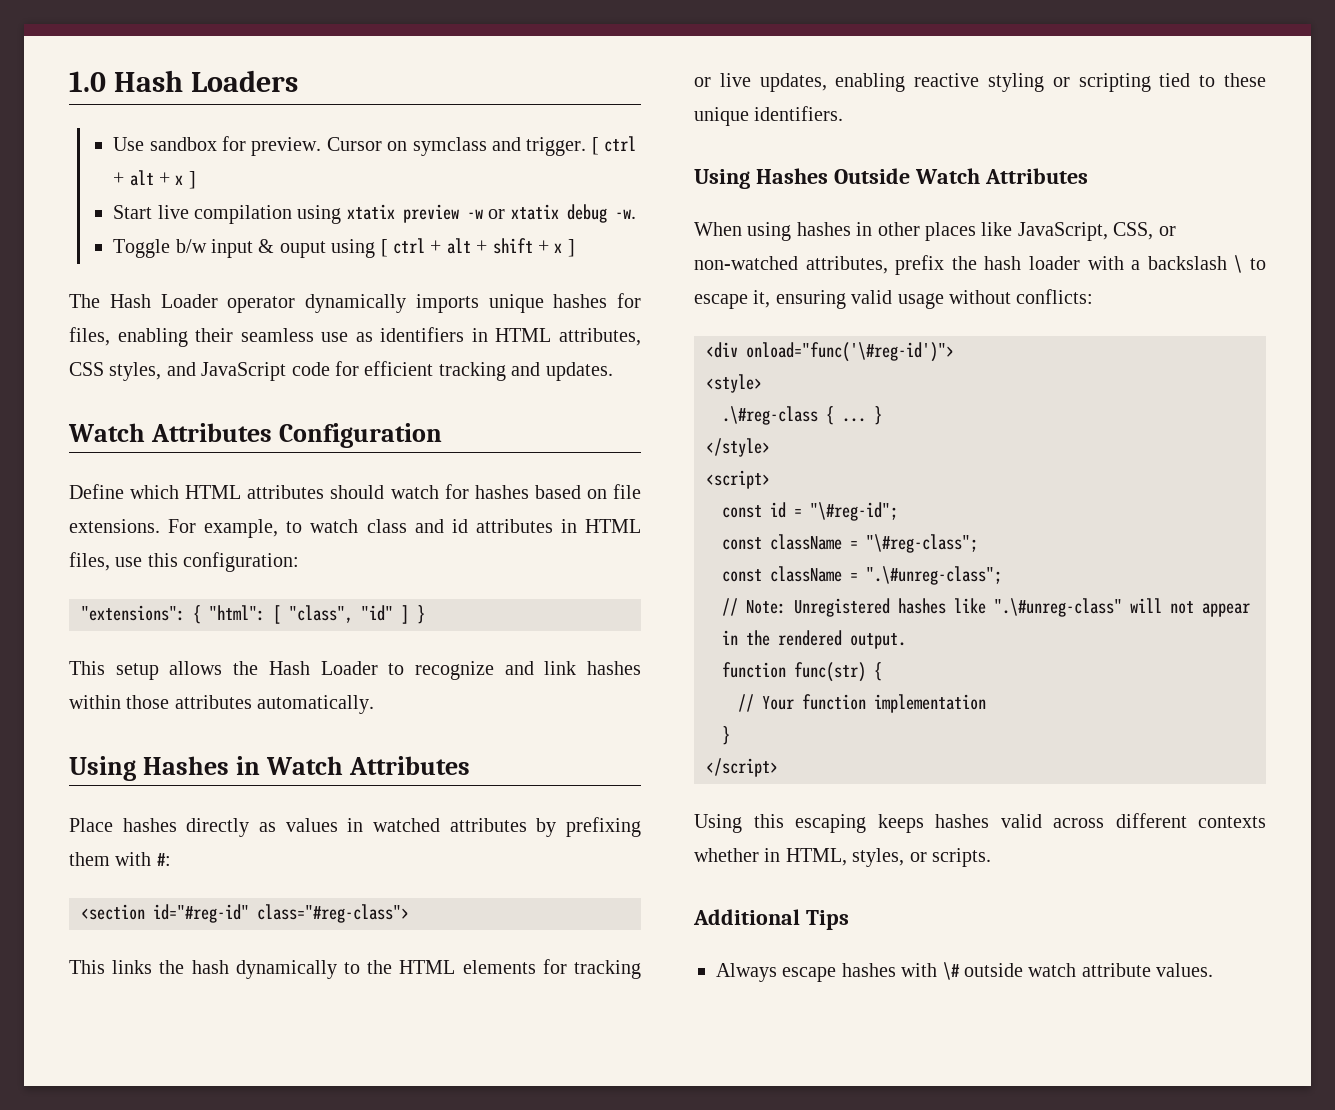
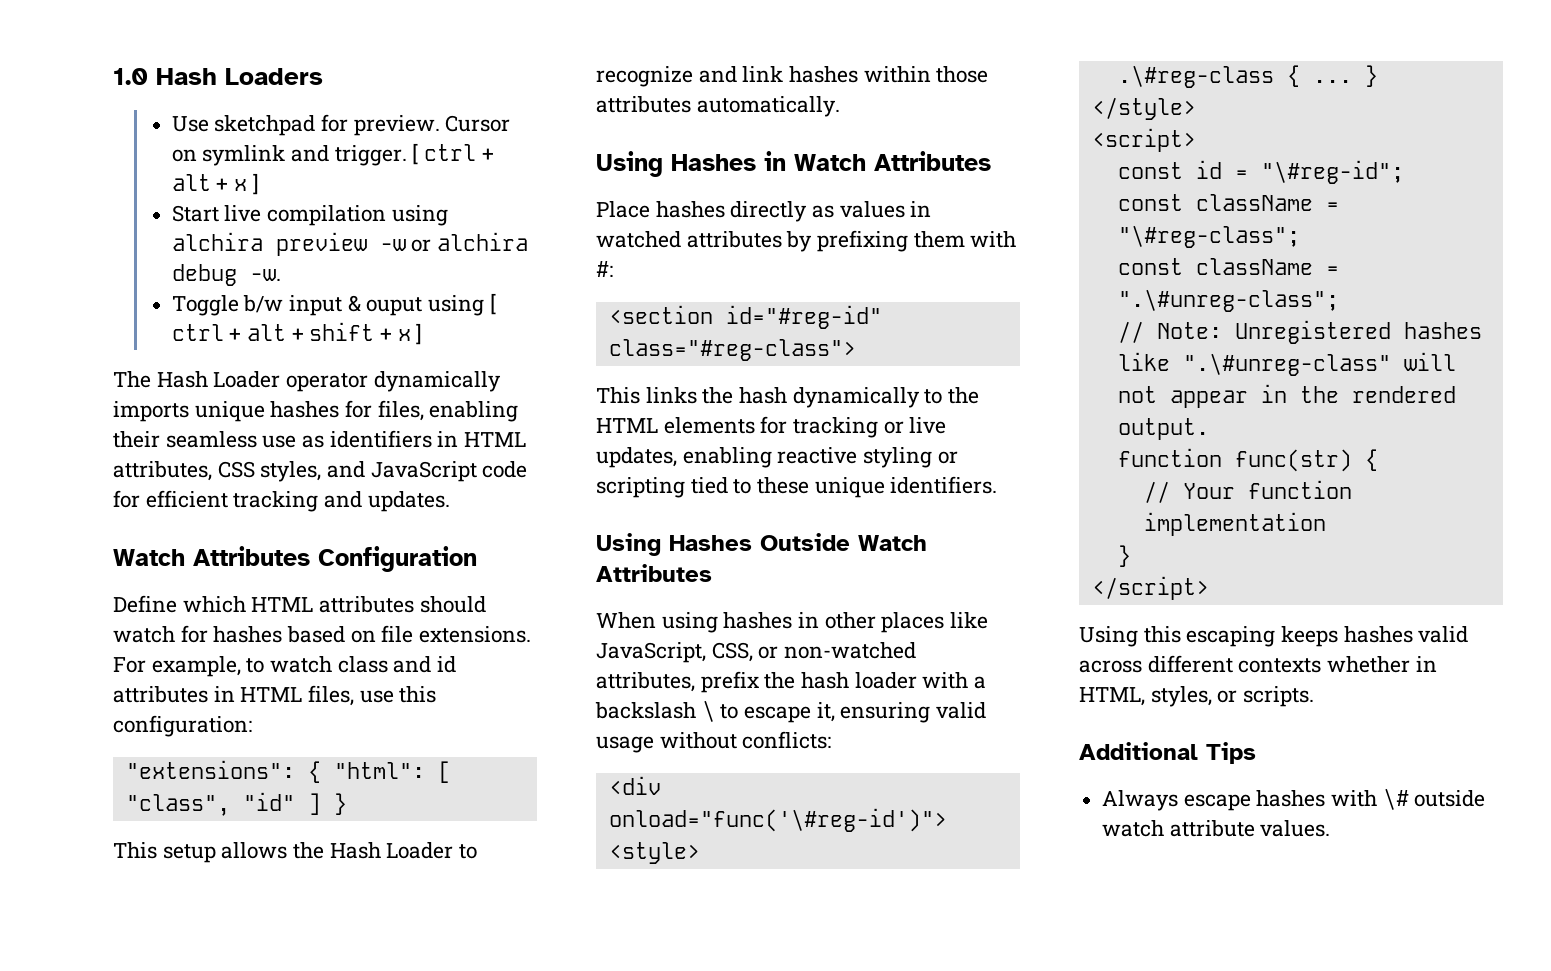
- Use sandbox for preview.
+ Use sketchpad for preview.
- Cursor on symclass and trigger.
+ Cursor on symlink and trigger.
- Start live compilation using xtatix preview -w or xtatix debug -w.
+ Start live compilation using alchira preview -w or alchira debug -w.

